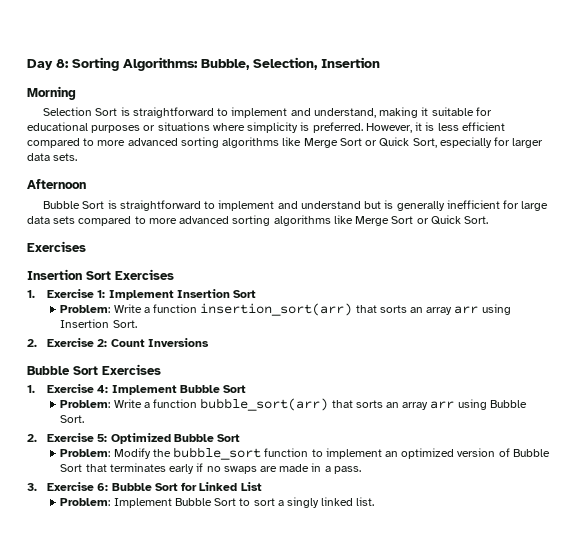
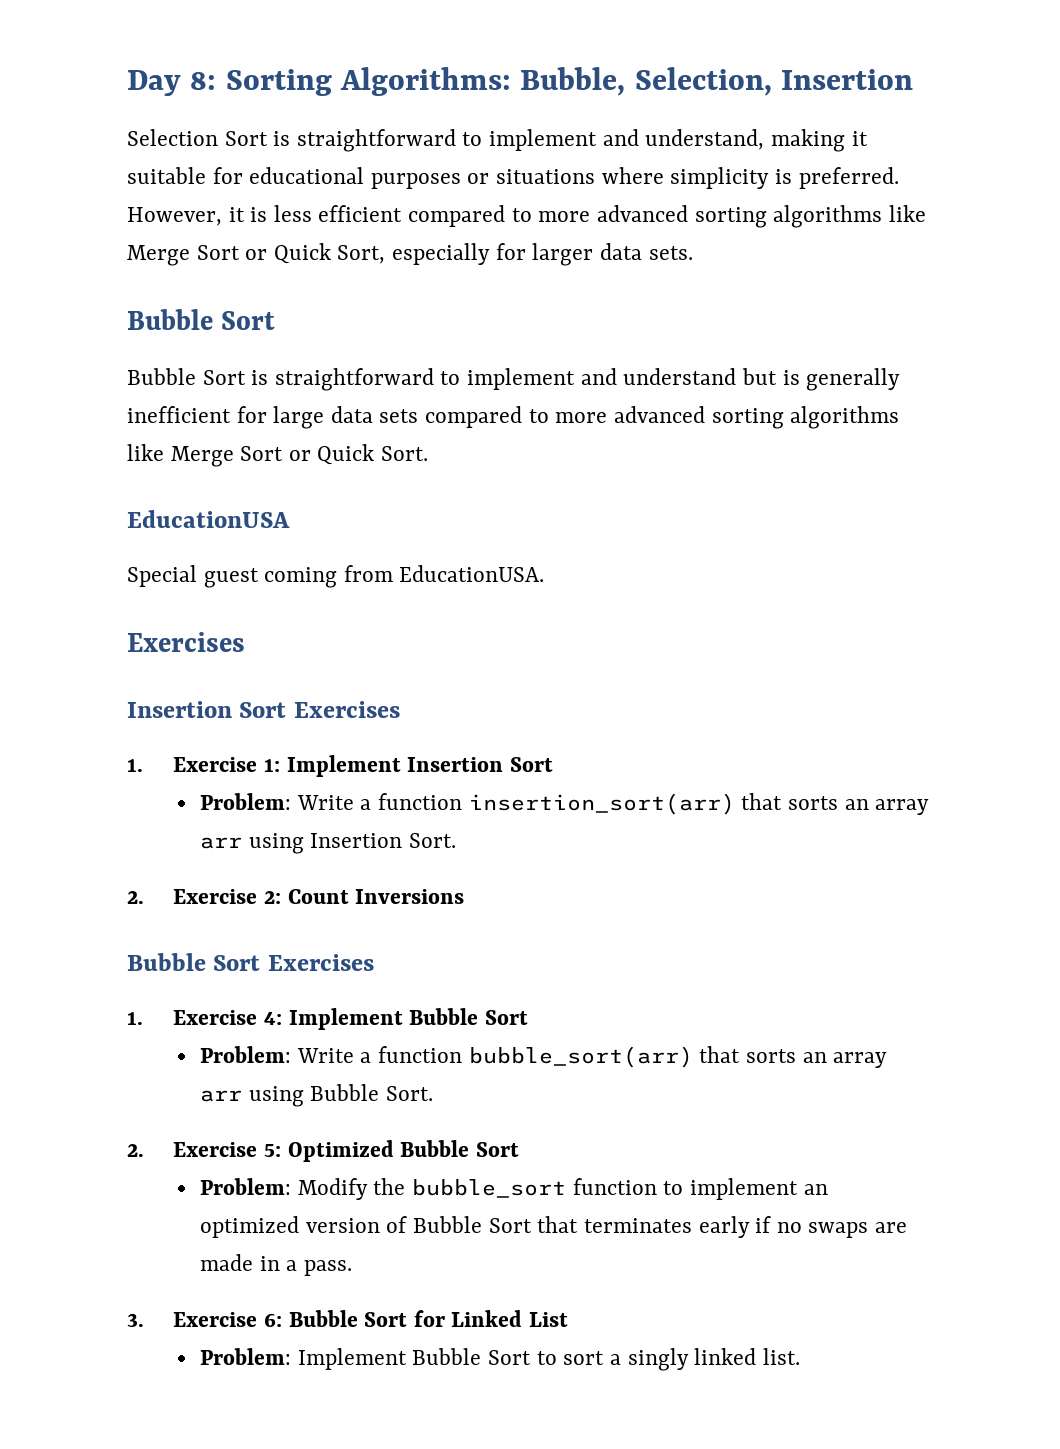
- Morning
  However, it is less efficient compared to more advanced sorting algorithms like Merge Sort or Quick Sort, especially for larger data sets.
- Afternoon
+ Bubble Sort
+ EducationUSA
+ Special guest coming from EducationUSA.

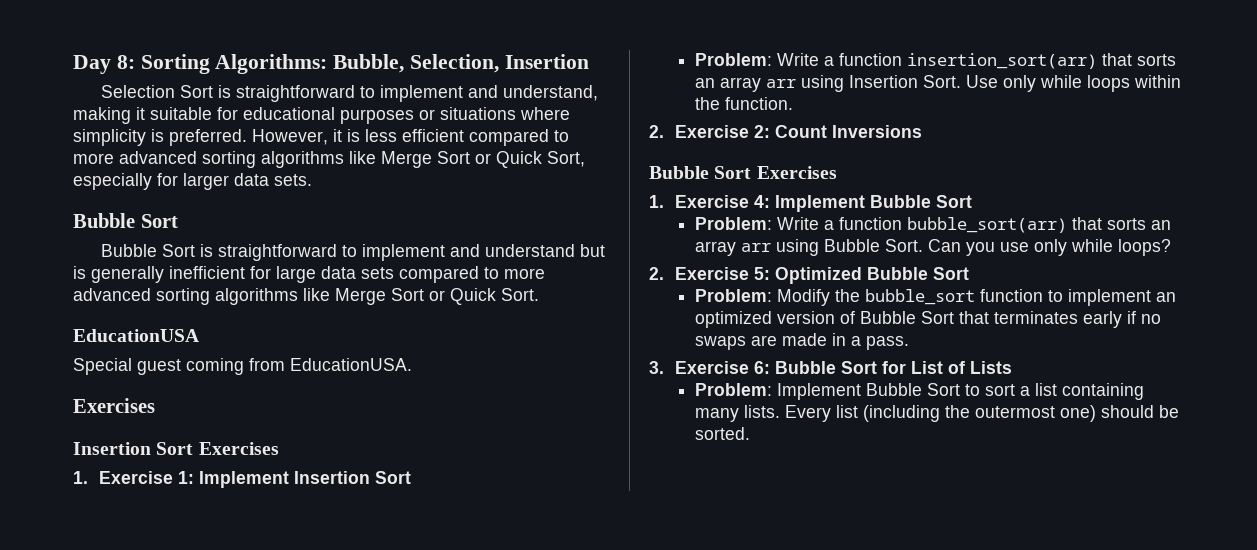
+ Use only while loops within the function.
+ Can you use only while loops?
- 3. Exercise 6: Bubble Sort for Linked List
+ 3. Exercise 6: Bubble Sort for List of Lists
- Problem: Implement Bubble Sort to sort a singly linked list.
+ Problem: Implement Bubble Sort to sort a list containing many lists. Every list (including the outermost one) should be sorted.

